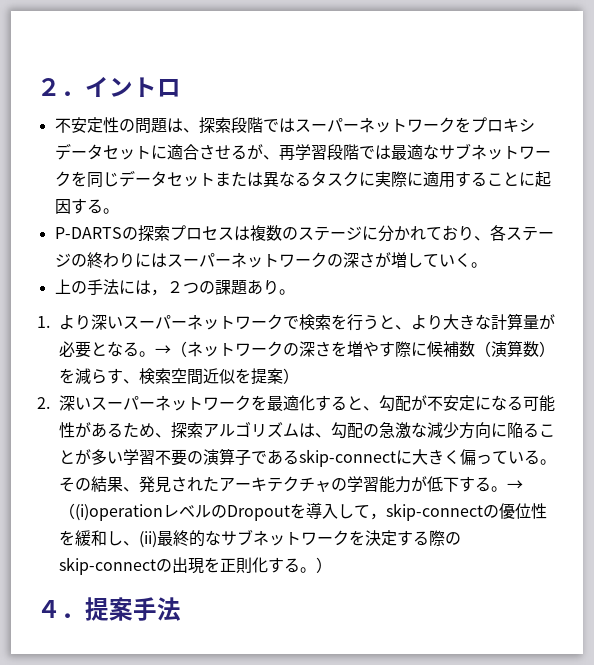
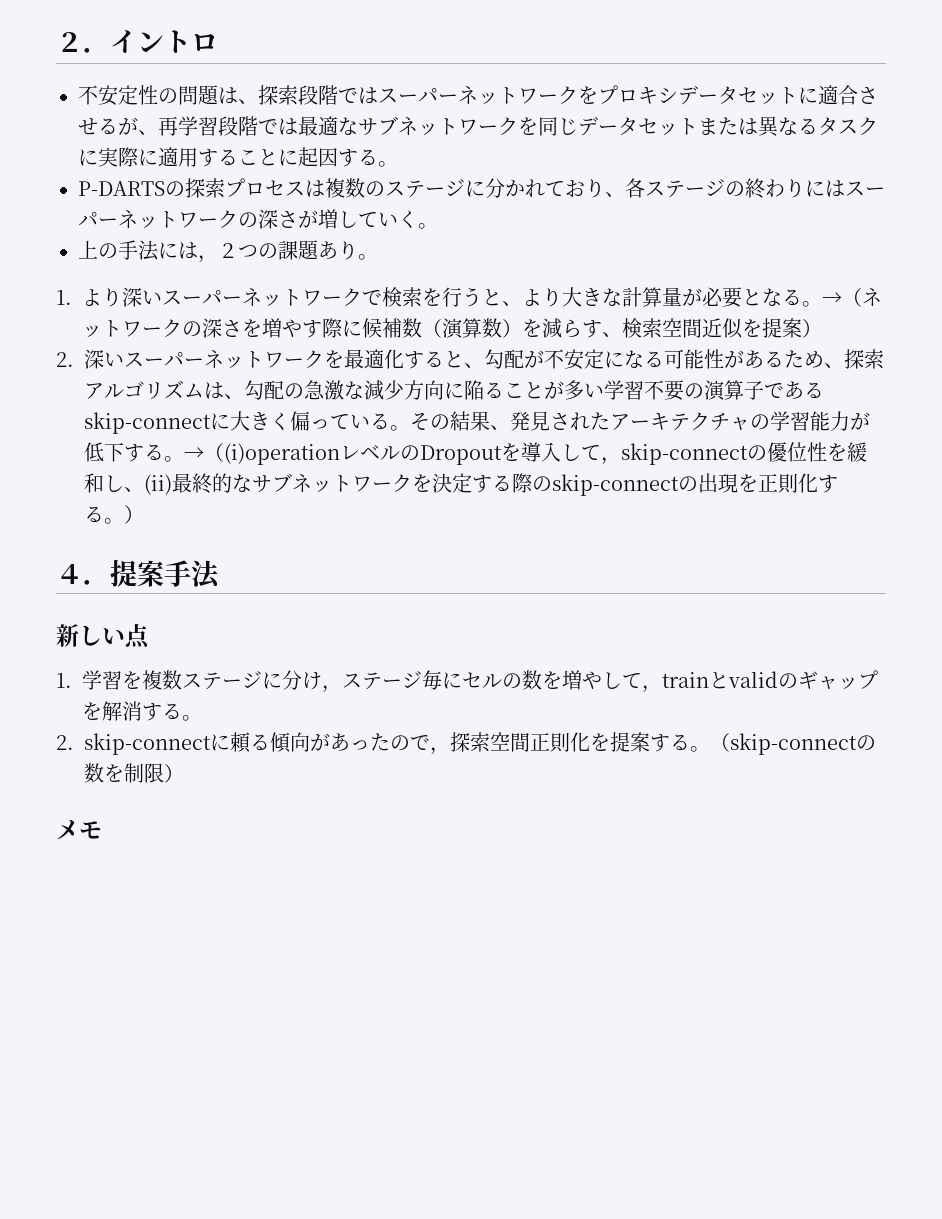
+ 新しい点
+ 1.学習を複数ステージに分け，ステージ毎にセルの数を増やして，trainとvalidのギャップを解消する。
+ 2. skip-connectに頼る傾向があったので，探索空間正則化を提案する。（skip-connectの数を制限）
+ メモ

